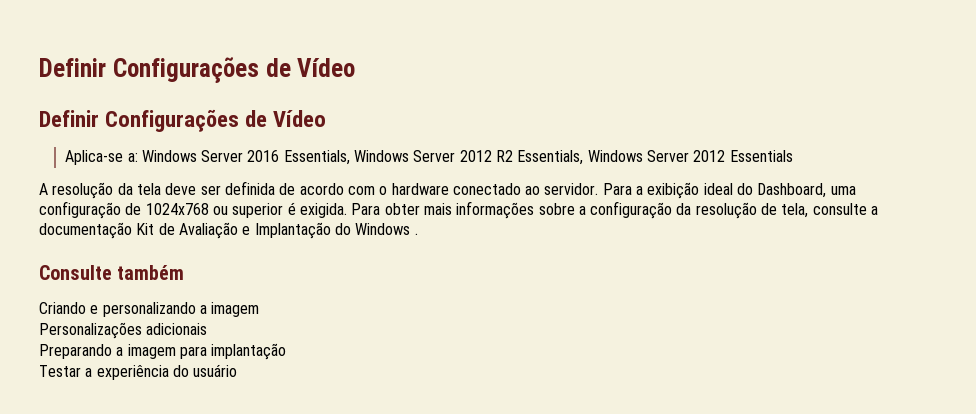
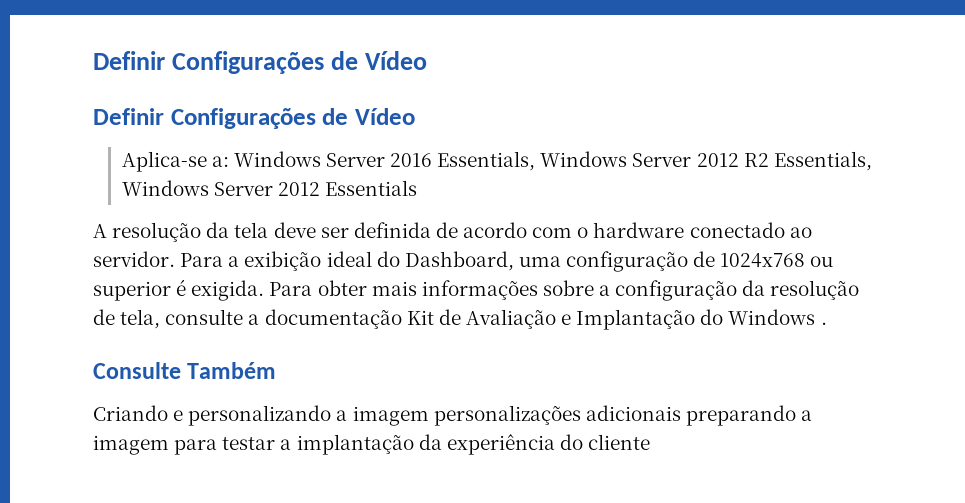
- Consulte também
+ Consulte Também
- Criando e personalizando a imagem
- Personalizações adicionais
- Preparando a imagem para implantação
- Testar a experiência do usuário
+ Criando e personalizando a imagem personalizações adicionais preparando a imagem para testar a implantação da experiência do cliente

